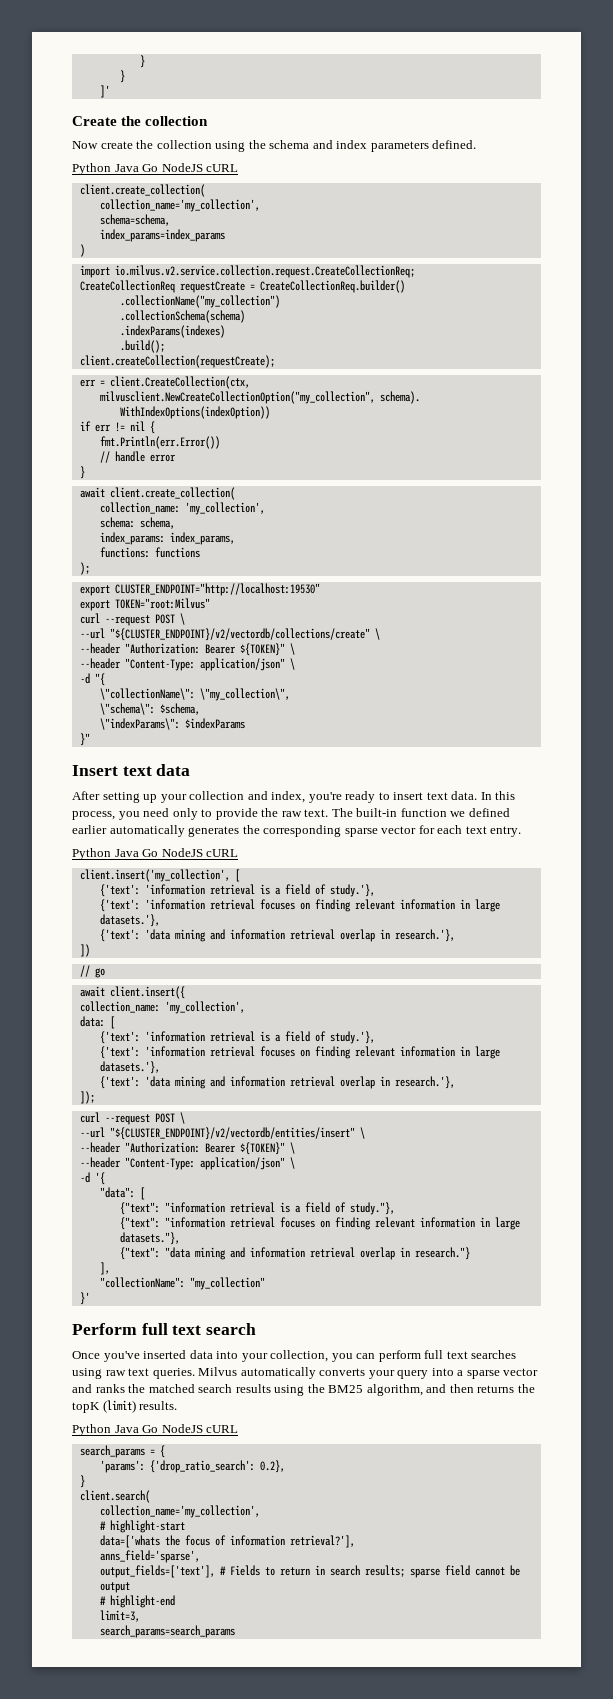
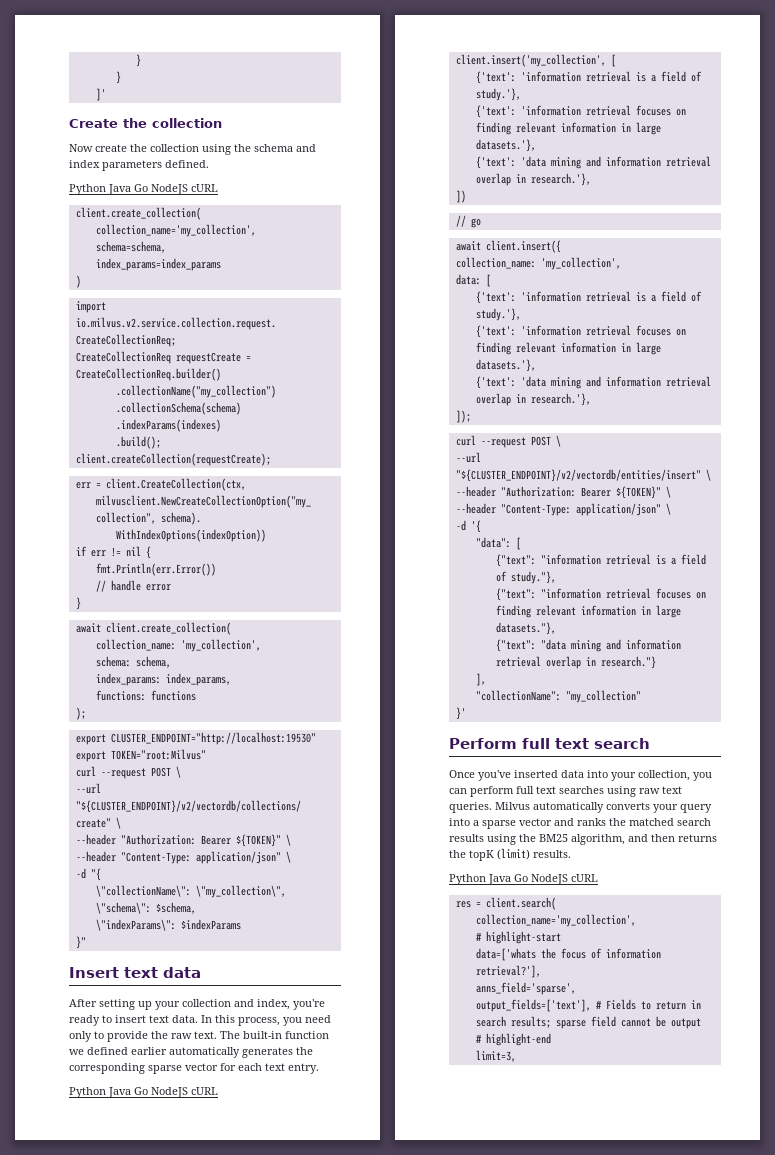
- search_params = {
- 'params': {'drop_ratio_search': 0.2},
- }
- client.search(
+ res = client.search(
- search_params=search_params

